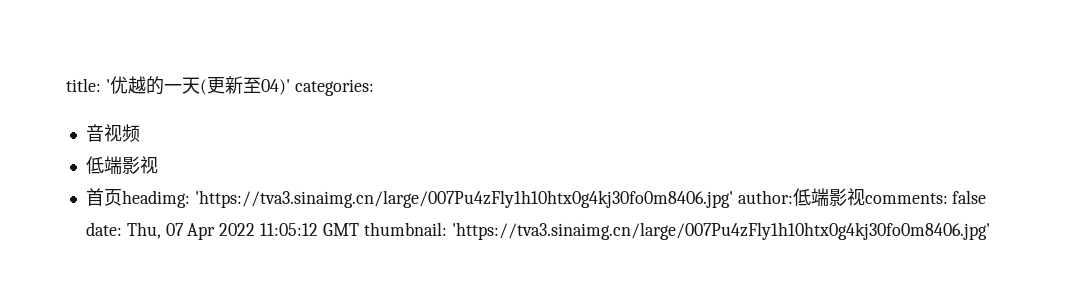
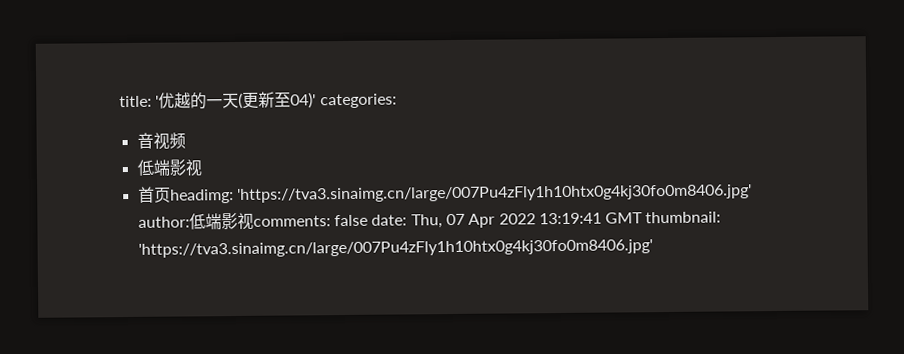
- 首页headimg: 'https://tva3.sinaimg.cn/large/007Pu4zFly1h10htx0g4kj30fo0m8406.jpg' author:低端影视comments: false date: Thu, 07 Apr 2022 11:05:12 GMT thumbnail: 'https://tva3.sinaimg.cn/large/007Pu4zFly1h10htx0g4kj30fo0m8406.jpg'
+ 首页headimg: 'https://tva3.sinaimg.cn/large/007Pu4zFly1h10htx0g4kj30fo0m8406.jpg' author:低端影视comments: false date: Thu, 07 Apr 2022 13:19:41 GMT thumbnail: 'https://tva3.sinaimg.cn/large/007Pu4zFly1h10htx0g4kj30fo0m8406.jpg'

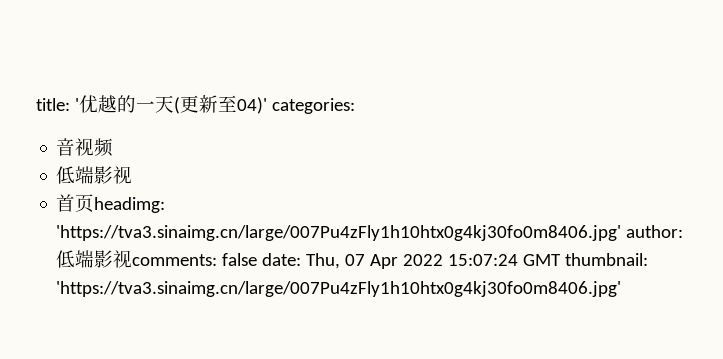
- 首页headimg: 'https://tva3.sinaimg.cn/large/007Pu4zFly1h10htx0g4kj30fo0m8406.jpg' author:低端影视comments: false date: Thu, 07 Apr 2022 13:19:41 GMT thumbnail: 'https://tva3.sinaimg.cn/large/007Pu4zFly1h10htx0g4kj30fo0m8406.jpg'
+ 首页headimg: 'https://tva3.sinaimg.cn/large/007Pu4zFly1h10htx0g4kj30fo0m8406.jpg' author:低端影视comments: false date: Thu, 07 Apr 2022 15:07:24 GMT thumbnail: 'https://tva3.sinaimg.cn/large/007Pu4zFly1h10htx0g4kj30fo0m8406.jpg'

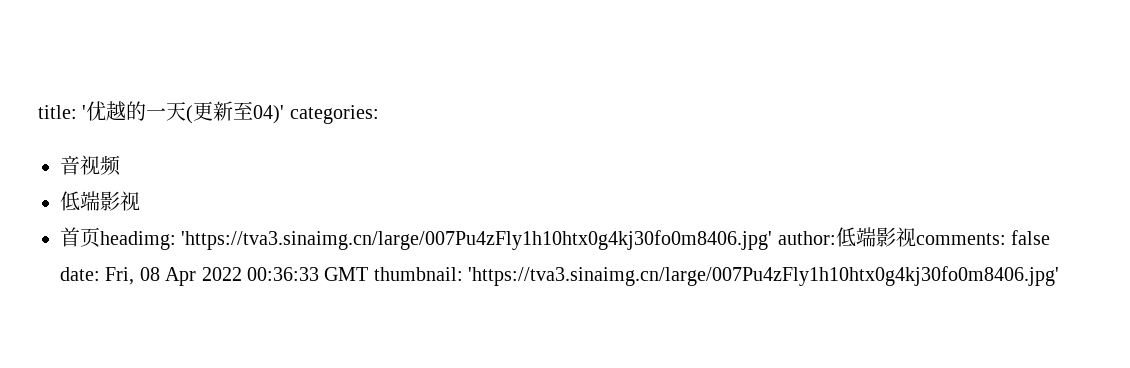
- 首页headimg: 'https://tva3.sinaimg.cn/large/007Pu4zFly1h10htx0g4kj30fo0m8406.jpg' author:低端影视comments: false date: Thu, 07 Apr 2022 15:07:24 GMT thumbnail: 'https://tva3.sinaimg.cn/large/007Pu4zFly1h10htx0g4kj30fo0m8406.jpg'
+ 首页headimg: 'https://tva3.sinaimg.cn/large/007Pu4zFly1h10htx0g4kj30fo0m8406.jpg' author:低端影视comments: false date: Fri, 08 Apr 2022 00:36:33 GMT thumbnail: 'https://tva3.sinaimg.cn/large/007Pu4zFly1h10htx0g4kj30fo0m8406.jpg'

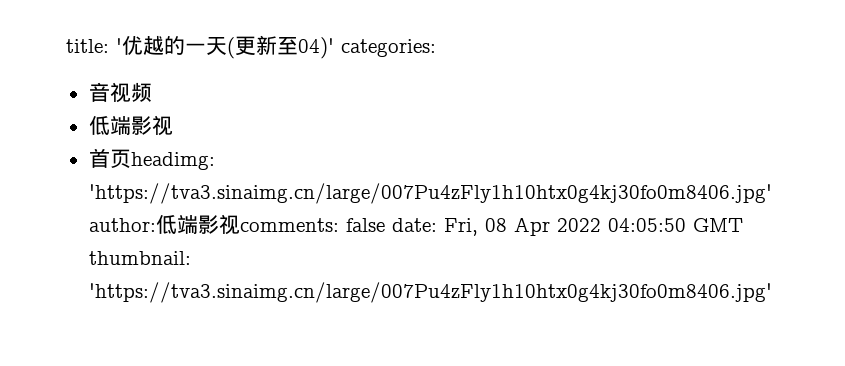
- 首页headimg: 'https://tva3.sinaimg.cn/large/007Pu4zFly1h10htx0g4kj30fo0m8406.jpg' author:低端影视comments: false date: Fri, 08 Apr 2022 00:36:33 GMT thumbnail: 'https://tva3.sinaimg.cn/large/007Pu4zFly1h10htx0g4kj30fo0m8406.jpg'
+ 首页headimg: 'https://tva3.sinaimg.cn/large/007Pu4zFly1h10htx0g4kj30fo0m8406.jpg' author:低端影视comments: false date: Fri, 08 Apr 2022 04:05:50 GMT thumbnail: 'https://tva3.sinaimg.cn/large/007Pu4zFly1h10htx0g4kj30fo0m8406.jpg'

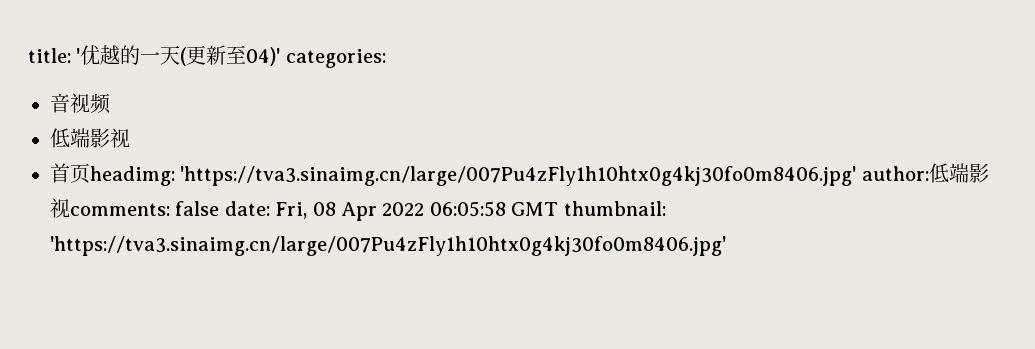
- 首页headimg: 'https://tva3.sinaimg.cn/large/007Pu4zFly1h10htx0g4kj30fo0m8406.jpg' author:低端影视comments: false date: Fri, 08 Apr 2022 04:05:50 GMT thumbnail: 'https://tva3.sinaimg.cn/large/007Pu4zFly1h10htx0g4kj30fo0m8406.jpg'
+ 首页headimg: 'https://tva3.sinaimg.cn/large/007Pu4zFly1h10htx0g4kj30fo0m8406.jpg' author:低端影视comments: false date: Fri, 08 Apr 2022 06:05:58 GMT thumbnail: 'https://tva3.sinaimg.cn/large/007Pu4zFly1h10htx0g4kj30fo0m8406.jpg'

